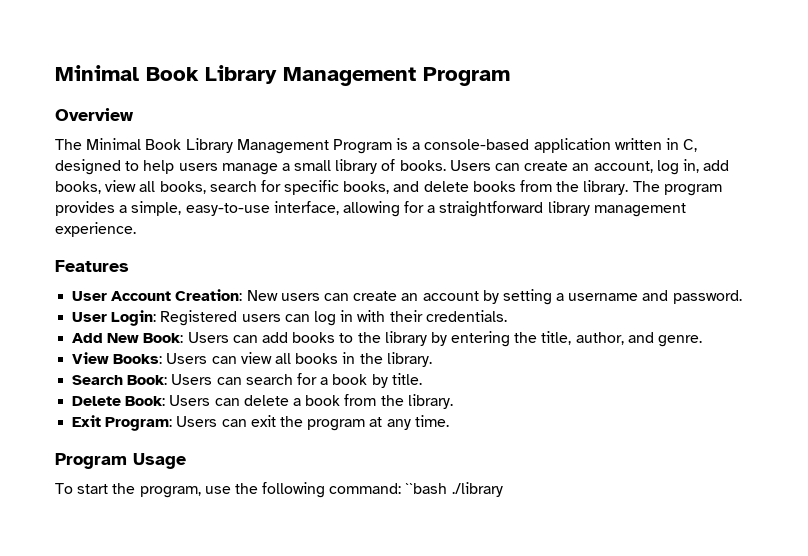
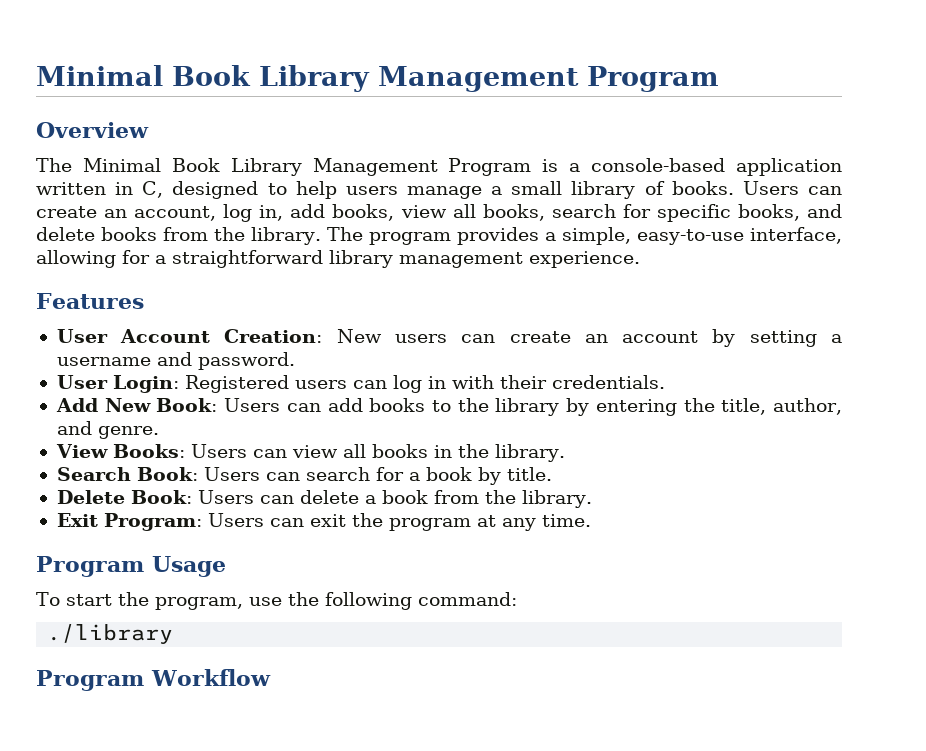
- To start the program, use the following command: ``bash ./library
+ To start the program, use the following command:
+ ./library
+ Program Workflow

